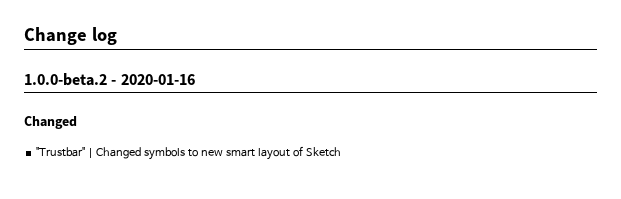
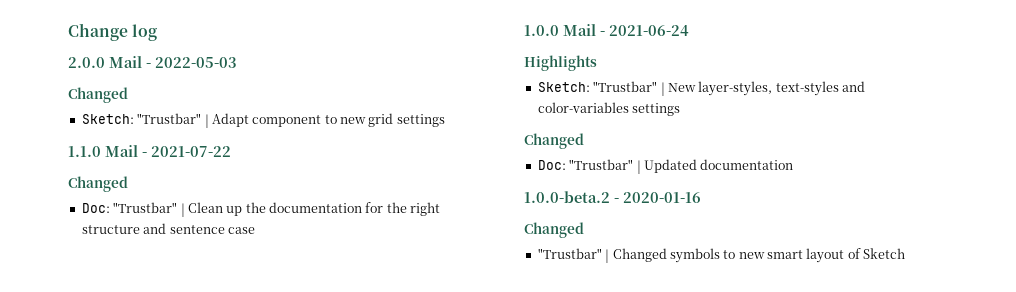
+ 2.0.0 Mail - 2022-05-03
+ Changed
+ Sketch: "Trustbar" | Adapt component to new grid settings
+ 1.1.0 Mail - 2021-07-22
+ Changed
+ Doc: "Trustbar" | Clean up the documentation for the right structure and sentence case
+ 1.0.0 Mail - 2021-06-24
+ Highlights
+ Sketch: "Trustbar" | New layer-styles, text-styles and color-variables settings
+ Changed
+ Doc: "Trustbar" | Updated documentation

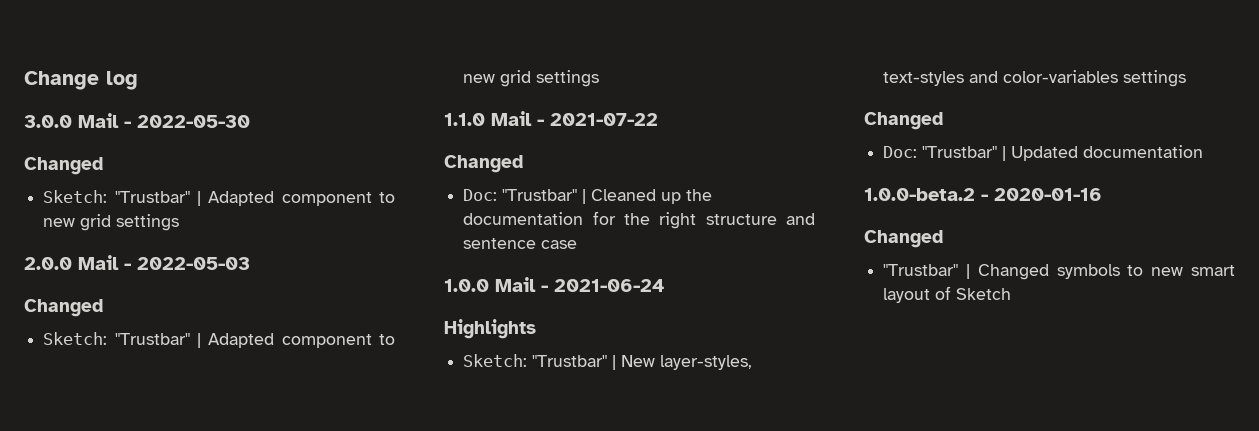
+ 3.0.0 Mail - 2022-05-30
+ Changed
+ Sketch: "Trustbar" | Adapted component to new grid settings
  2.0.0 Mail - 2022-05-03
  Changed
- Sketch: "Trustbar" | Adapt component to new grid settings
+ Sketch: "Trustbar" | Adapted component to new grid settings
- Doc: "Trustbar" | Clean up the documentation for the right structure and sentence case
+ Doc: "Trustbar" | Cleaned up the documentation for the right structure and sentence case

